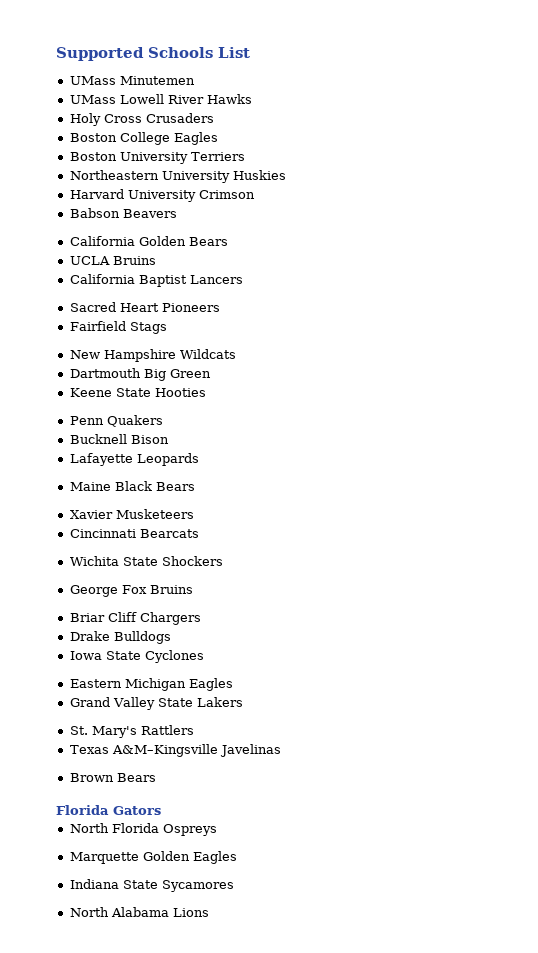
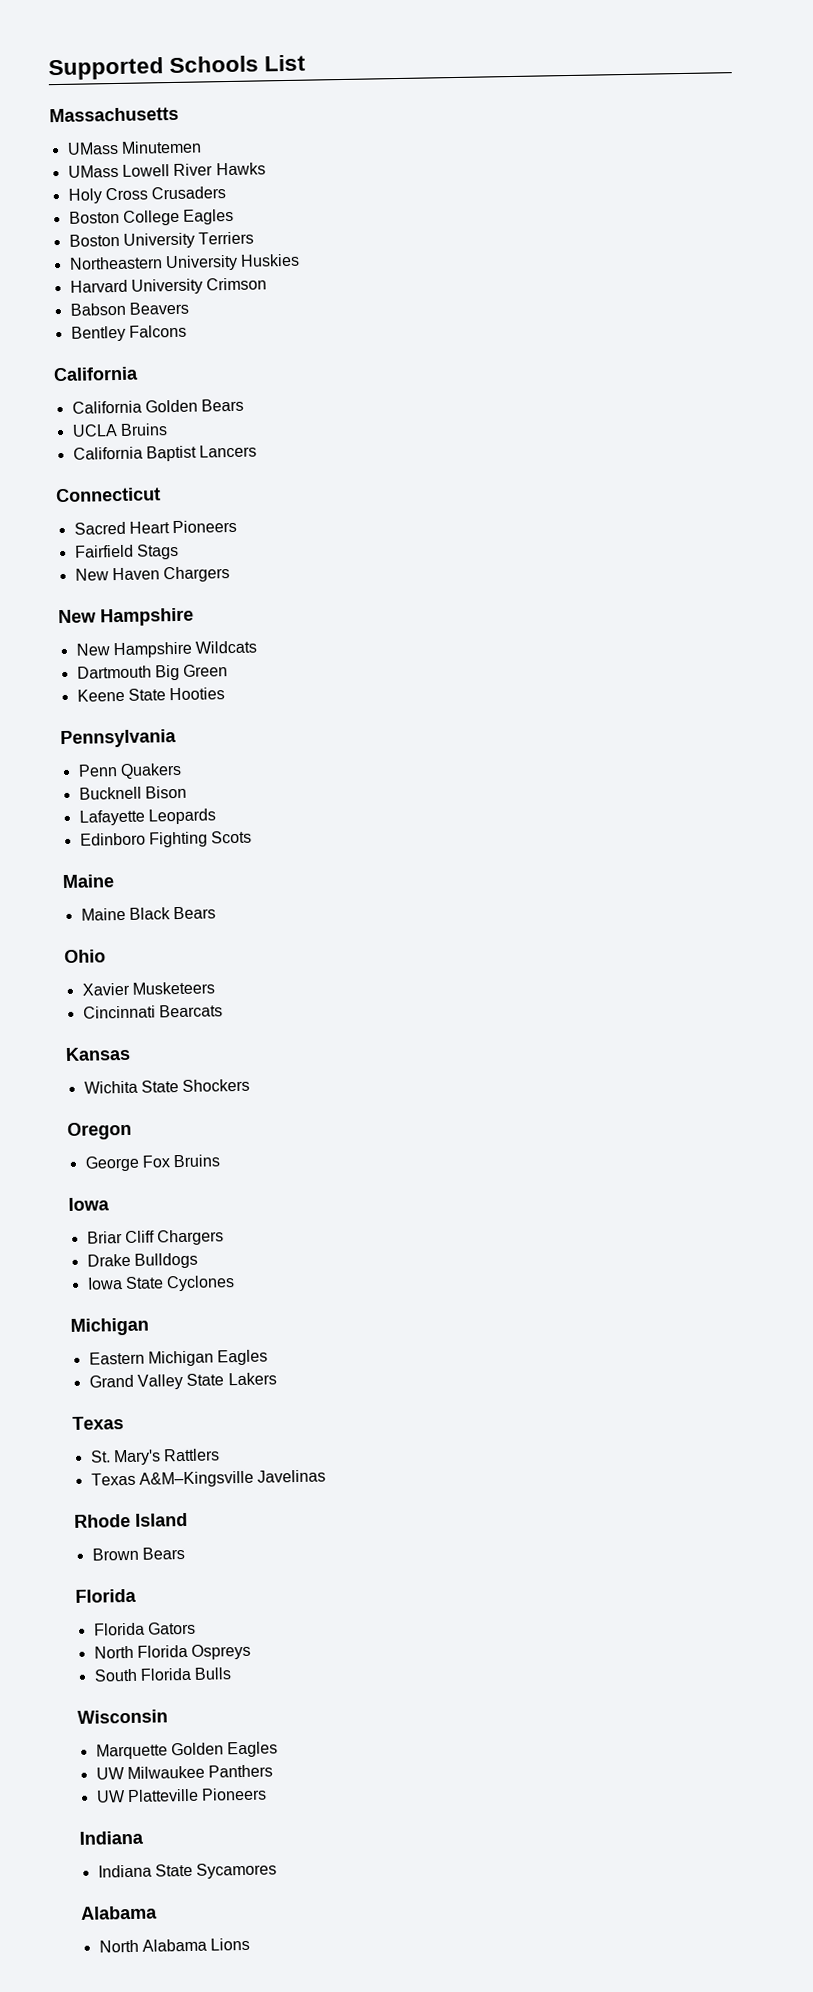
+ Massachusetts
+ Bentley Falcons
+ California
+ Connecticut
+ New Haven Chargers
+ New Hampshire
+ Pennsylvania
+ Edinboro Fighting Scots
+ Maine
+ Ohio
+ Kansas
+ Oregon
  George Fox Bruins
+ Iowa
  Iowa State Cyclones
+ Michigan
  Grand Valley State Lakers
+ Texas
+ Rhode Island
  Brown Bears
+ Florida
+ South Florida Bulls
+ Wisconsin
+ UW Milwaukee Panthers
+ UW Platteville Pioneers
+ Indiana
  Indiana State Sycamores
+ Alabama

